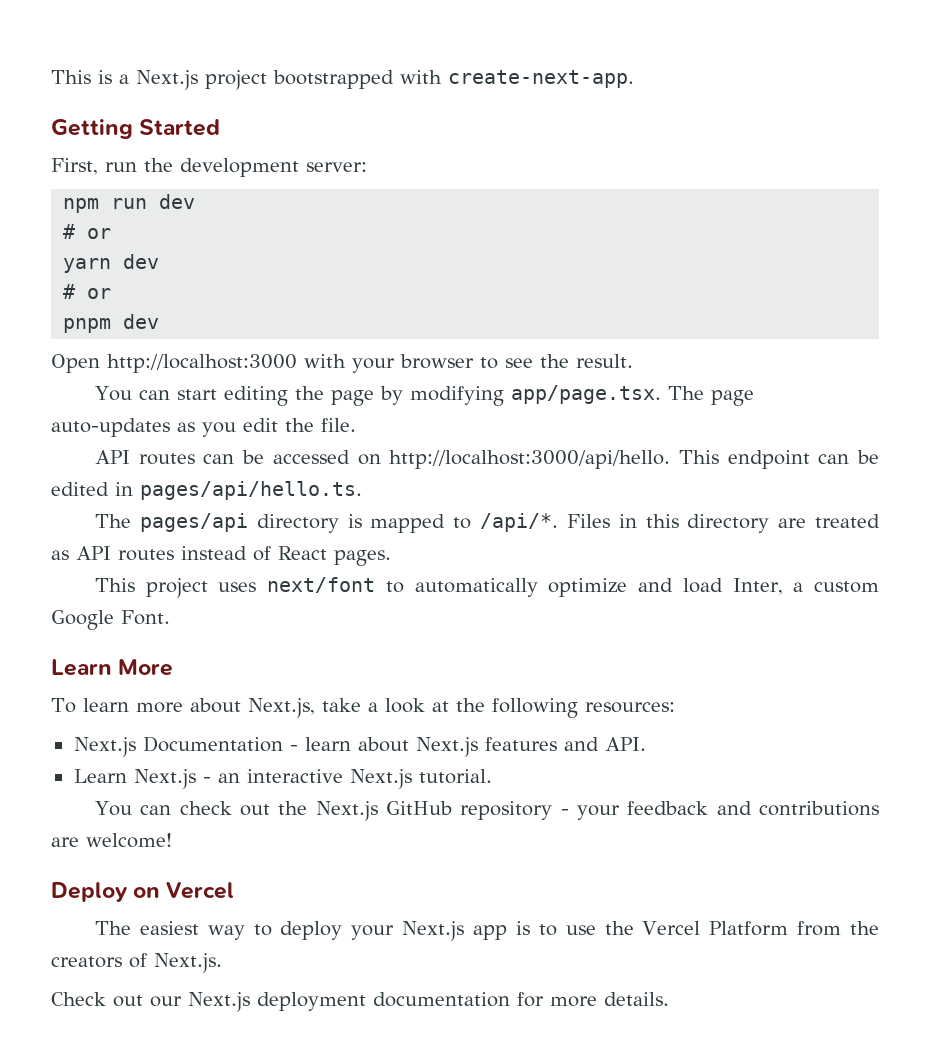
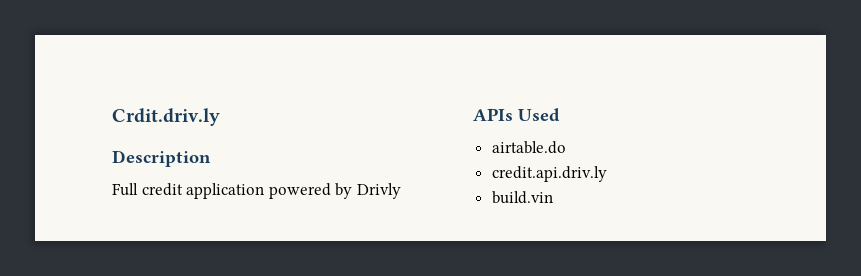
- This is a Next.js project bootstrapped with create-next-app.
- Getting Started
- First, run the development server:
- npm run dev
- # or
- yarn dev
- # or
- pnpm dev
- Open http://localhost:3000 with your browser to see the result.
- You can start editing the page by modifying app/page.tsx. The page auto-updates as you edit the file.
- API routes can be accessed on http://localhost:3000/api/hello. This endpoint can be edited in pages/api/hello.ts.
- The pages/api directory is mapped to /api/*. Files in this directory are treated as API routes instead of React pages.
- This project uses next/font to automatically optimize and load Inter, a custom Google Font.
- Learn More
- To learn more about Next.js, take a look at the following resources:
- Next.js Documentation - learn about Next.js features and API.
- Learn Next.js - an interactive Next.js tutorial.
- You can check out the Next.js GitHub repository - your feedback and contributions are welcome!
- Deploy on Vercel
- The easiest way to deploy your Next.js app is to use the Vercel Platform from the creators of Next.js.
- Check out our Next.js deployment documentation for more details.
+ Crdit.driv.ly
+ Description
+ Full credit application powered by Drivly
+ APIs Used
+ airtable.do
+ credit.api.driv.ly
+ build.vin

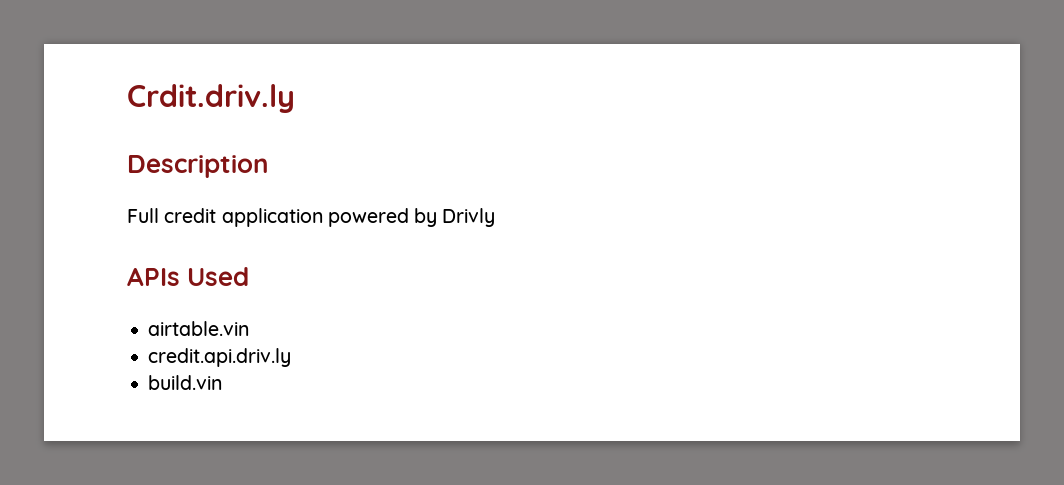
- airtable.do
+ airtable.vin

